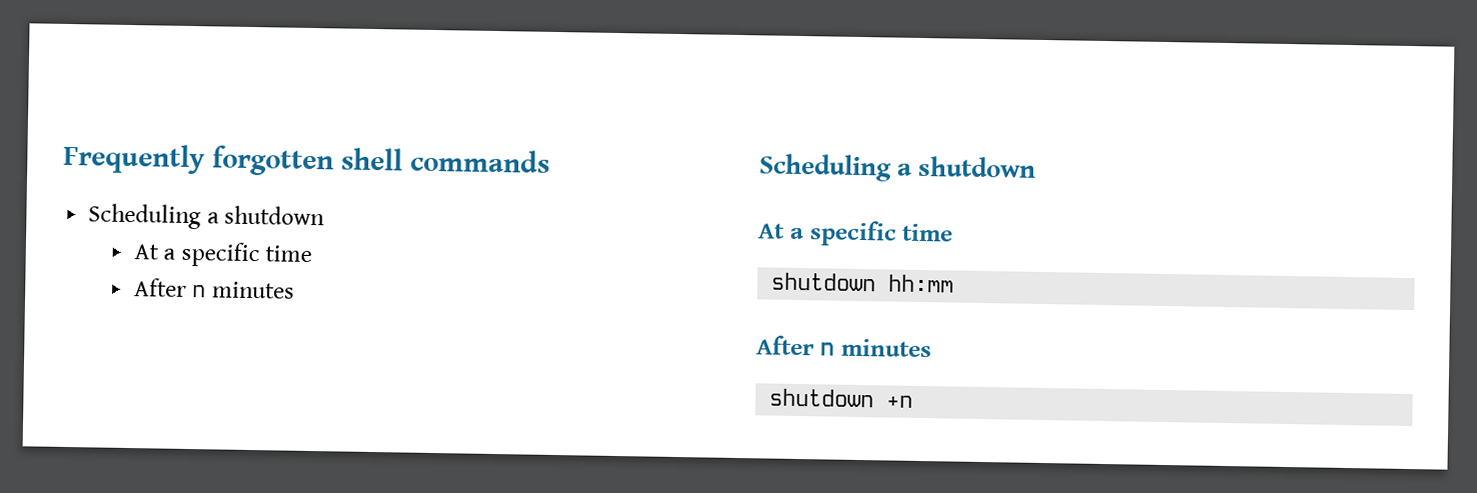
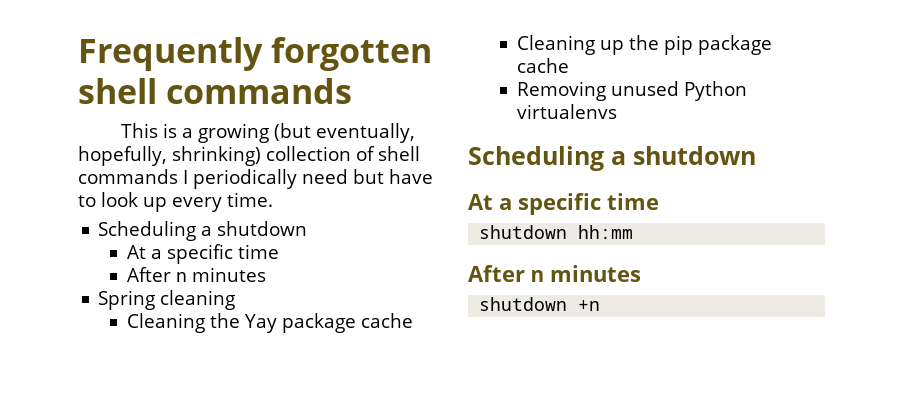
+ This is a growing (but eventually, hopefully, shrinking) collection of shell commands I periodically need but have to look up every time.
+ Spring cleaning
+ Cleaning the Yay package cache
+ Cleaning up the pip package cache
+ Removing unused Python virtualenvs

